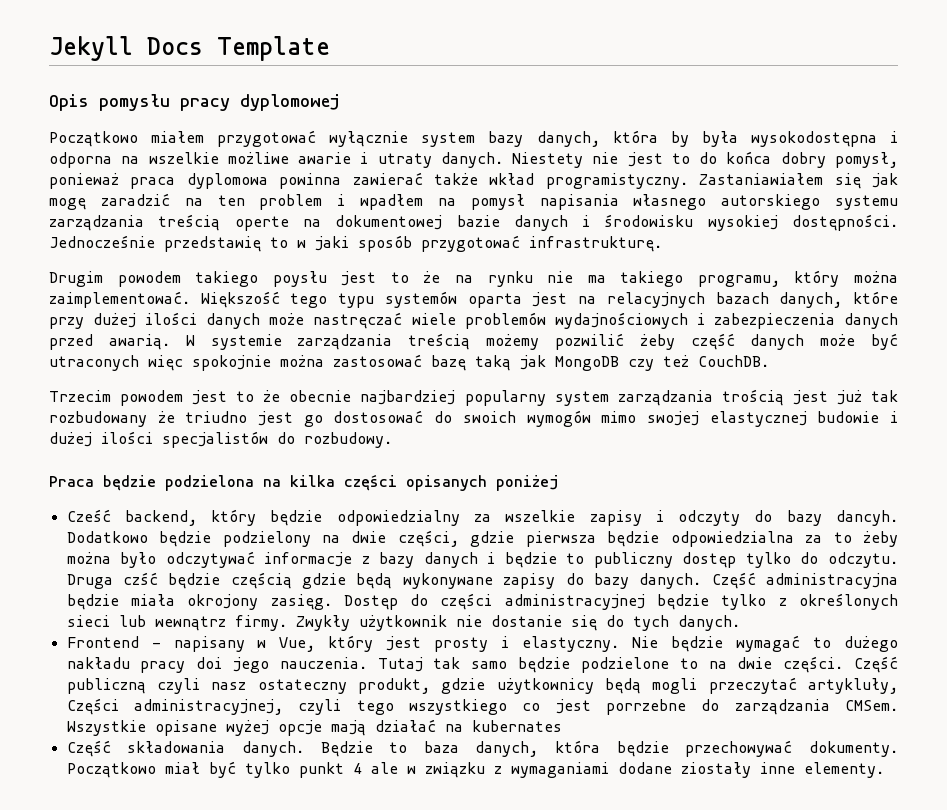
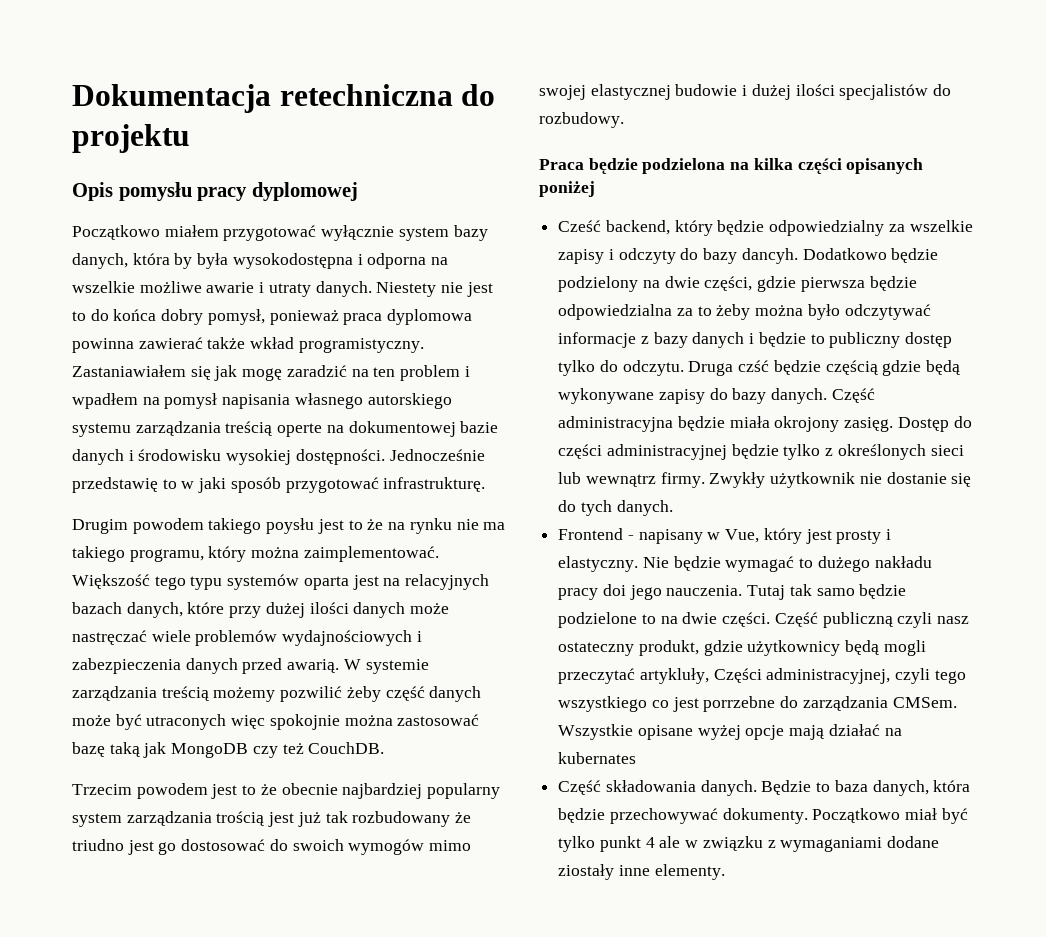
- Jekyll Docs Template
+ Dokumentacja retechniczna do projektu

